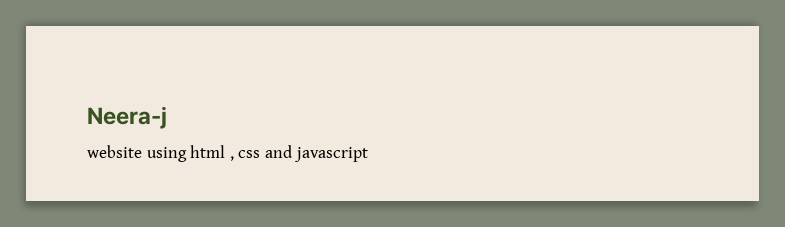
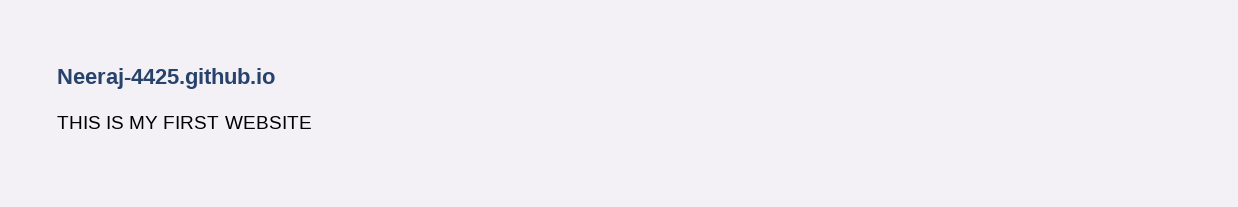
- Neera-j
- website using html , css and javascript
+ Neeraj-4425.github.io
+ THIS IS MY FIRST WEBSITE

